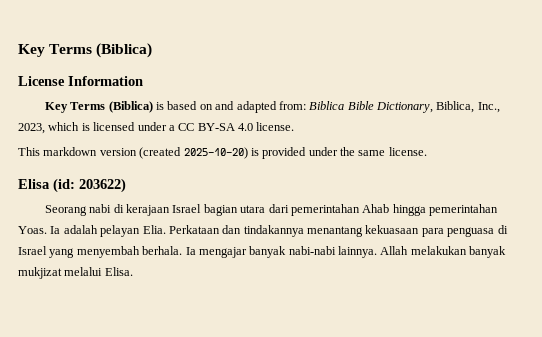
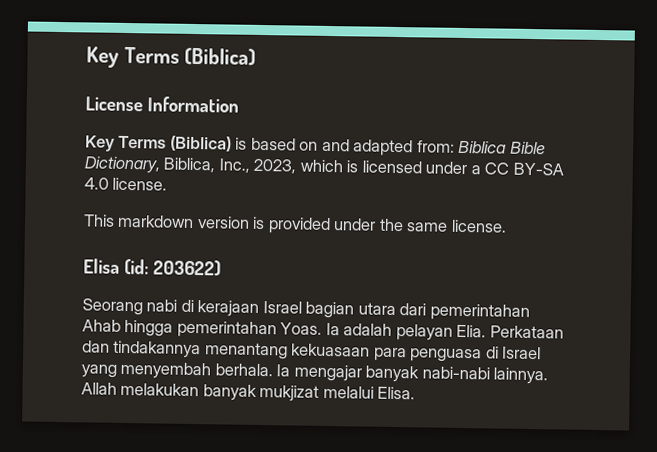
- This markdown version (created 2025-10-20) is provided under the same license.
+ This markdown version is provided under the same license.

